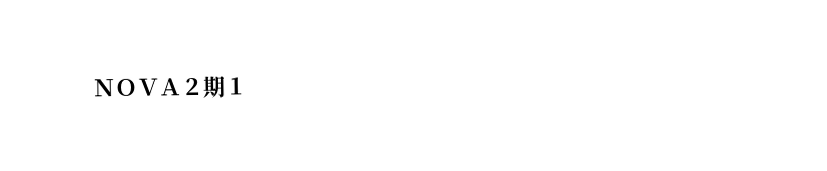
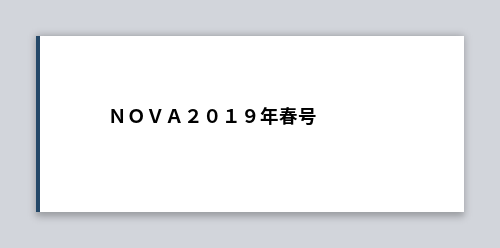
- ＮＯＶＡ２期１
+ ＮＯＶＡ２０１９年春号

